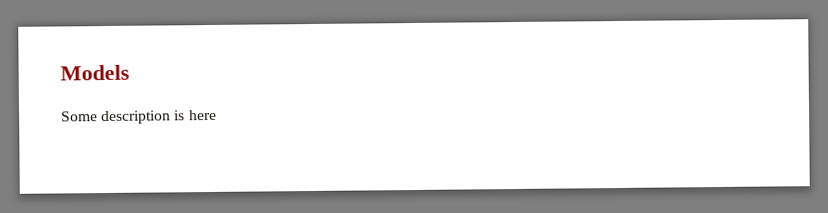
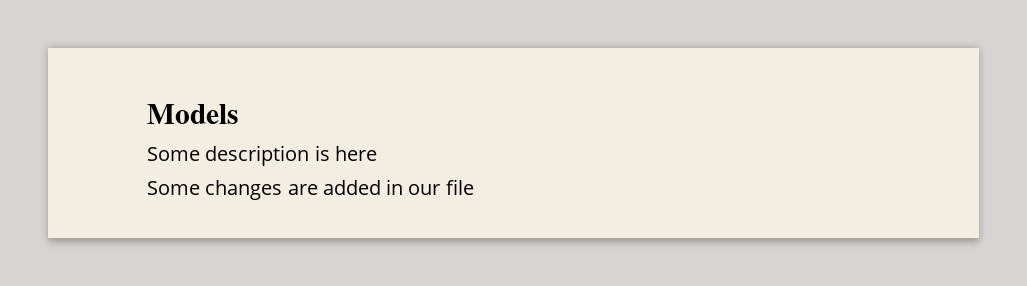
+ Some changes are added in our file

